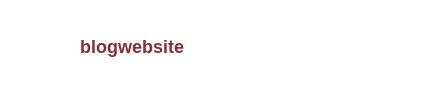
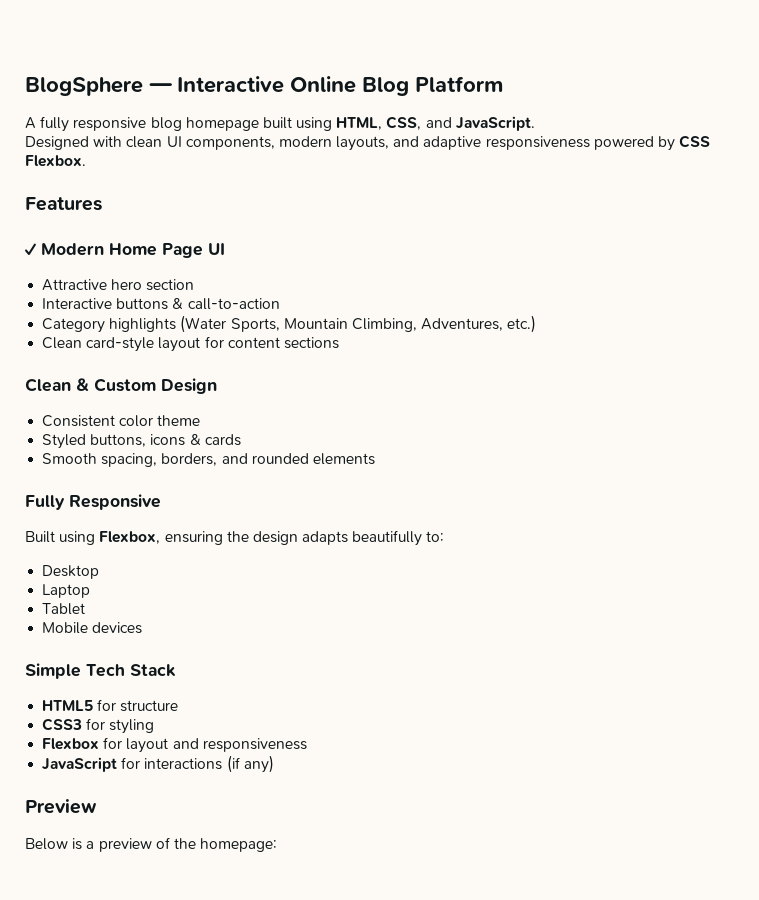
- blogwebsite
+ BlogSphere — Interactive Online Blog Platform
+ A fully responsive blog homepage built using HTML, CSS, and JavaScript.
+ Designed with clean UI components, modern layouts, and adaptive responsiveness powered by CSS Flexbox.
+ Features
+ ✓ Modern Home Page UI
+ Attractive hero section
+ Interactive buttons & call-to-action
+ Category highlights (Water Sports, Mountain Climbing, Adventures, etc.)
+ Clean card-style layout for content sections
+ Clean & Custom Design
+ Consistent color theme
+ Styled buttons, icons & cards
+ Smooth spacing, borders, and rounded elements
+ Fully Responsive
+ Built using Flexbox, ensuring the design adapts beautifully to:
+ Desktop
+ Laptop
+ Tablet
+ Mobile devices
+ Simple Tech Stack
+ HTML5 for structure
+ CSS3 for styling
+ Flexbox for layout and responsiveness
+ JavaScript for interactions (if any)
+ Preview
+ Below is a preview of the homepage:

